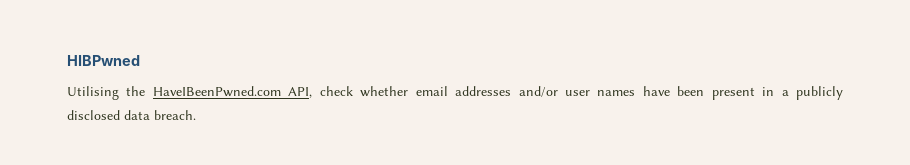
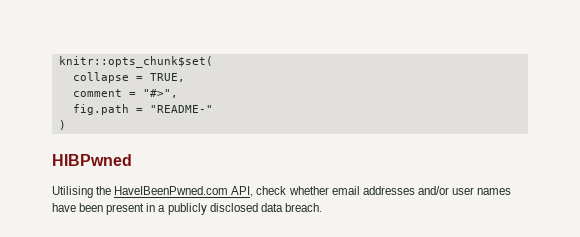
+ knitr::opts_chunk$set(
+ collapse = TRUE,
+ comment = "#>",
+ fig.path = "README-"
+ )

